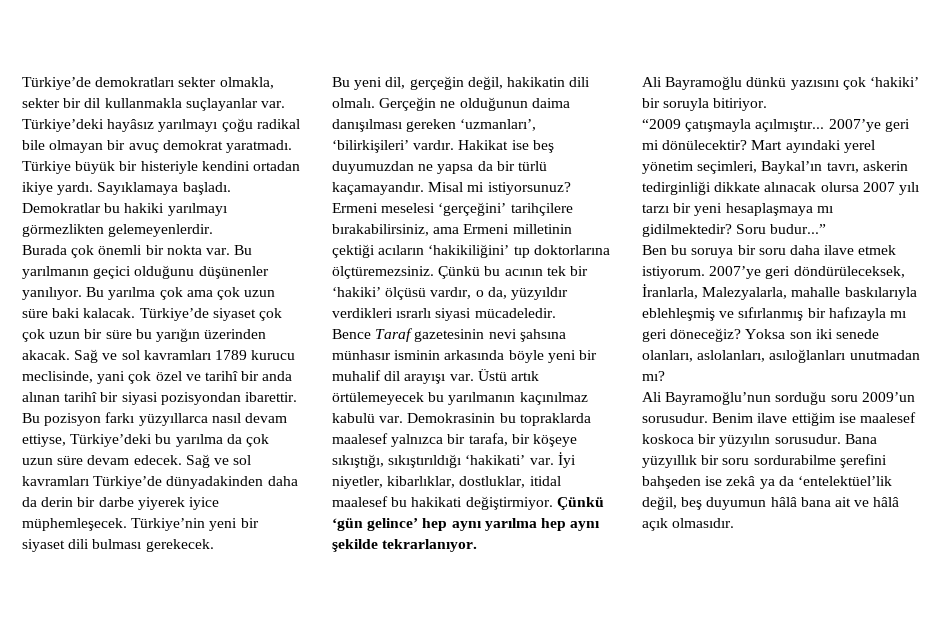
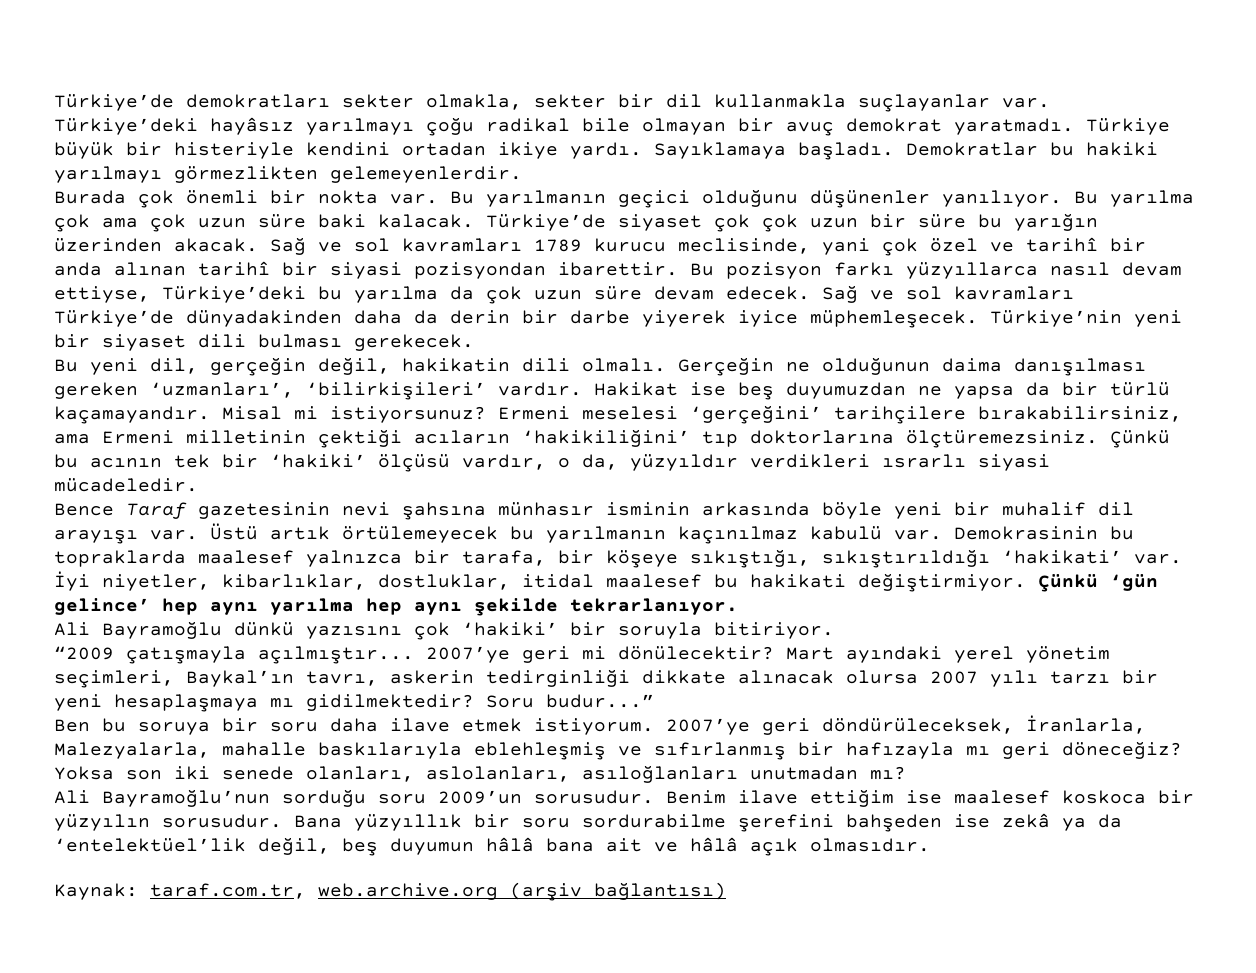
+ Kaynak: taraf.com.tr, web.archive.org (arşiv bağlantısı)

